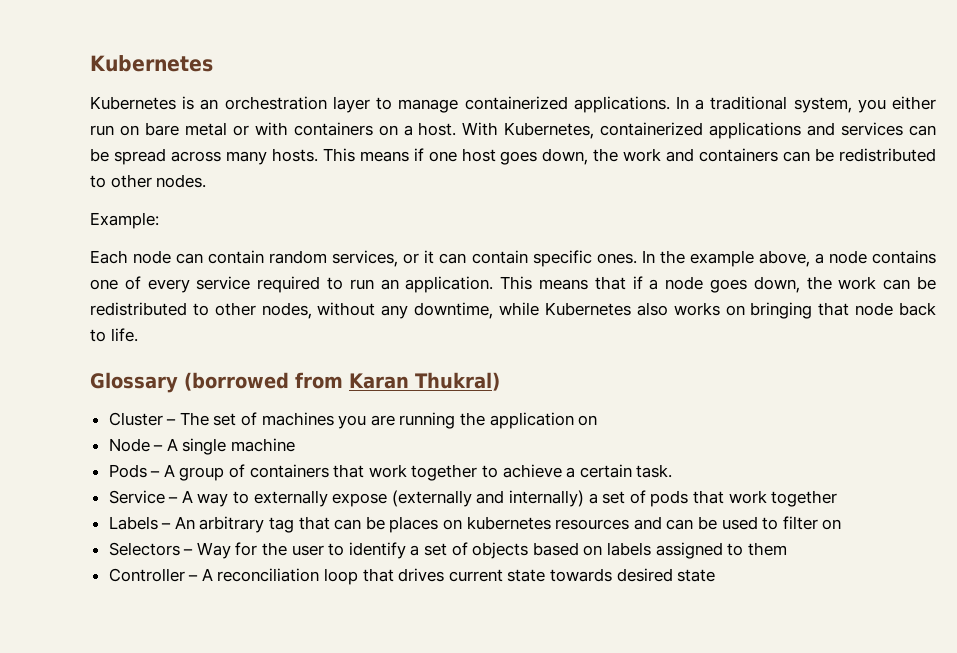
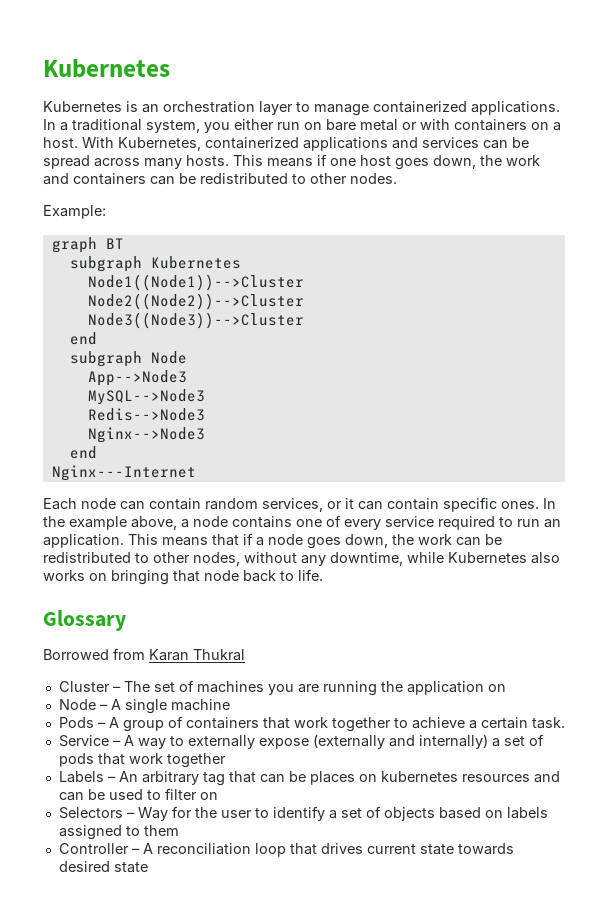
+ graph BT
+ subgraph Kubernetes
+ Node1((Node1))-->Cluster
+ Node2((Node2))-->Cluster
+ Node3((Node3))-->Cluster
+ end
+ subgraph Node
+ App-->Node3
+ MySQL-->Node3
+ Redis-->Node3
+ Nginx-->Node3
+ end
+ Nginx---Internet
- Glossary (borrowed from Karan Thukral)
+ Glossary
+ Borrowed from Karan Thukral

